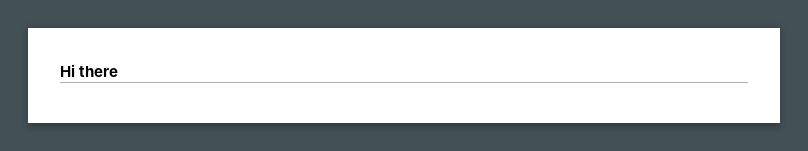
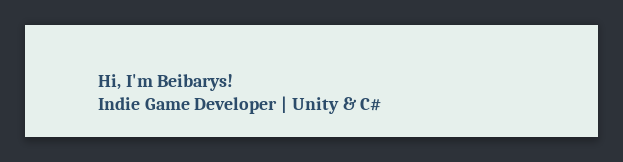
- Hi there
+ Hi, I'm Beibarys!
+ Indie Game Developer | Unity & C#

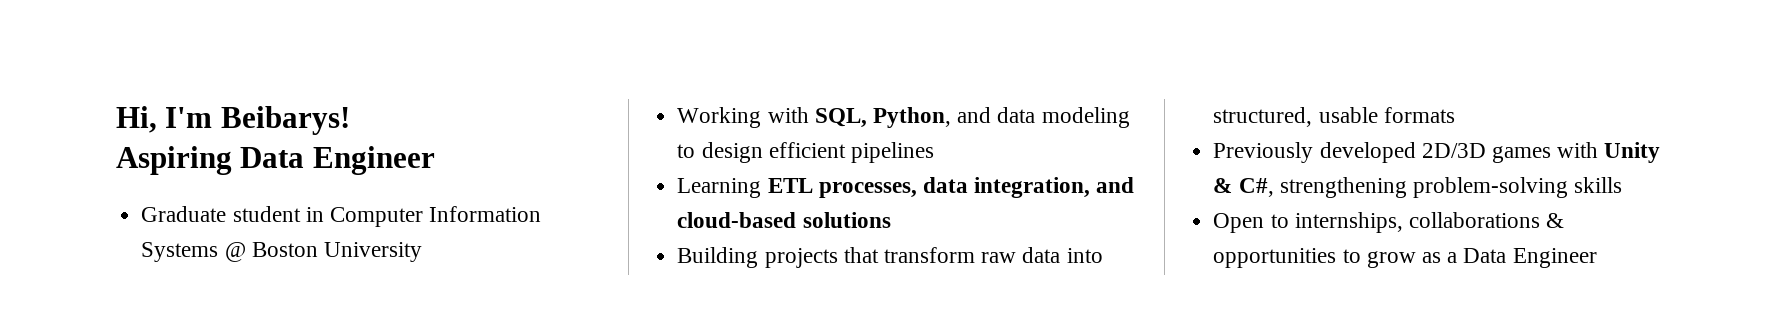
- Indie Game Developer | Unity & C#
+ Aspiring Data Engineer
+ Graduate student in Computer Information Systems @ Boston University
+ Working with SQL, Python, and data modeling to design efficient pipelines
+ Learning ETL processes, data integration, and cloud-based solutions
+ Building projects that transform raw data into structured, usable formats
+ Previously developed 2D/3D games with Unity & C#, strengthening problem-solving skills
+ Open to internships, collaborations & opportunities to grow as a Data Engineer

